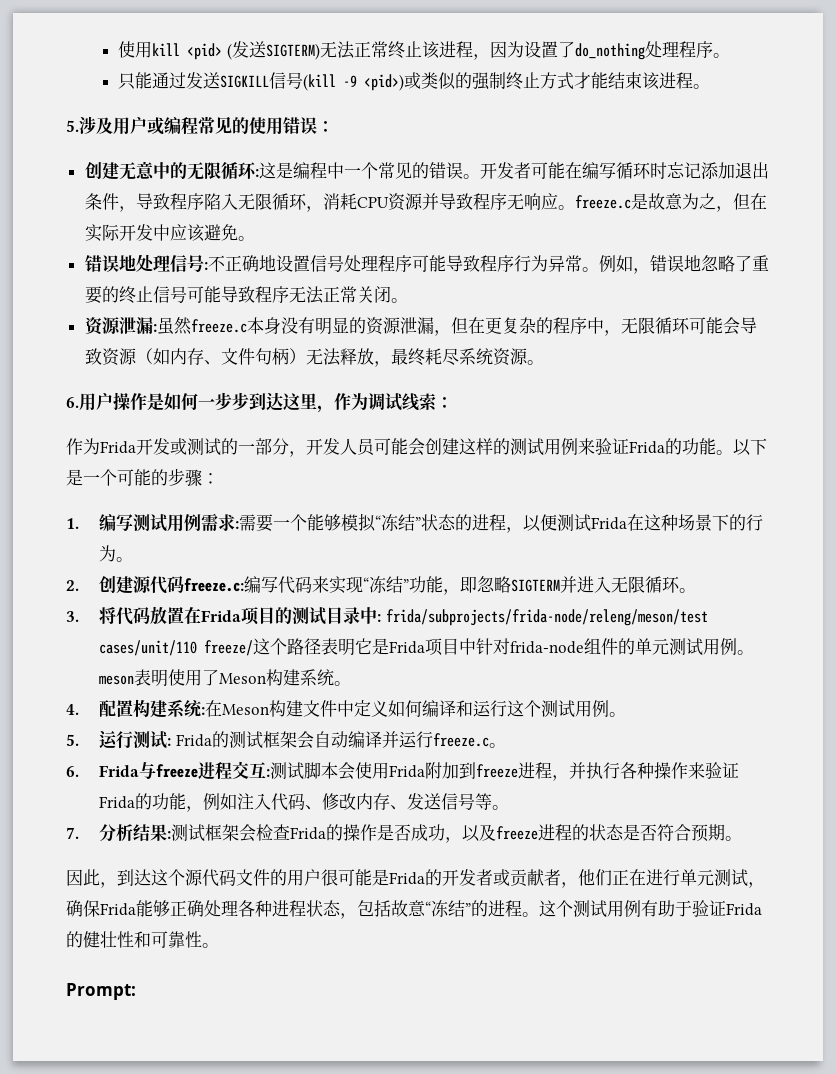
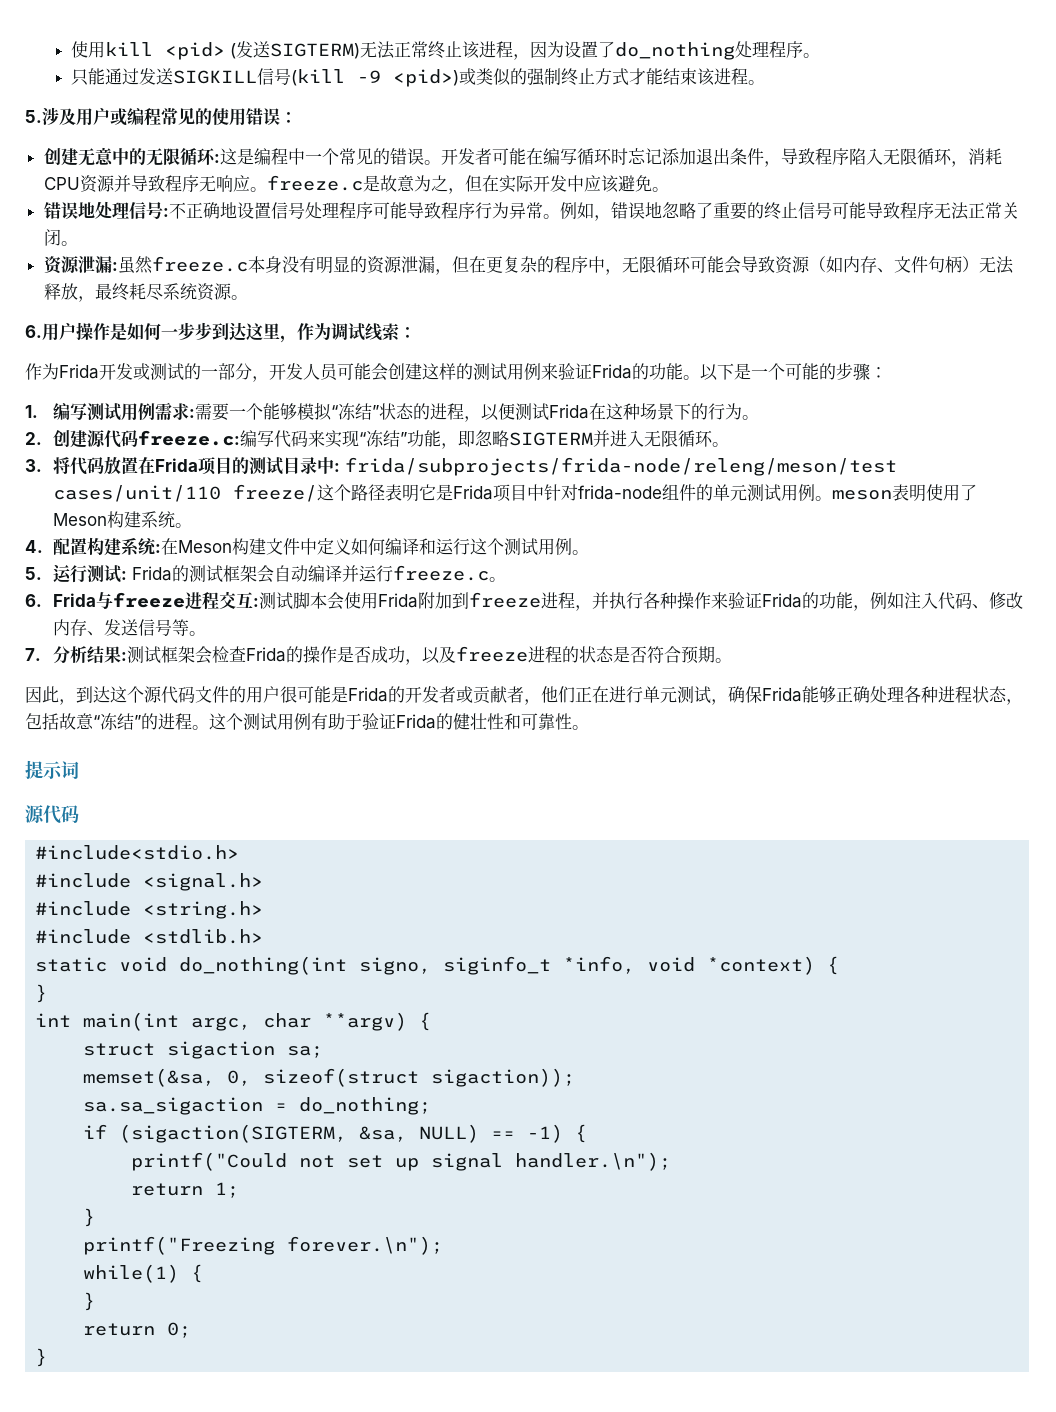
- Prompt:
+ 提示词
+ 源代码
+ #include<stdio.h>
+ #include <signal.h>
+ #include <string.h>
+ #include <stdlib.h>
+ static void do_nothing(int signo, siginfo_t *info, void *context) {
+ }
+ int main(int argc, char **argv) {
+ struct sigaction sa;
+ memset(&sa, 0, sizeof(struct sigaction));
+ sa.sa_sigaction = do_nothing;
+ if (sigaction(SIGTERM, &sa, NULL) == -1) {
+ printf("Could not set up signal handler.\n");
+ return 1;
+ }
+ printf("Freezing forever.\n");
+ while(1) {
+ }
+ return 0;
+ }

